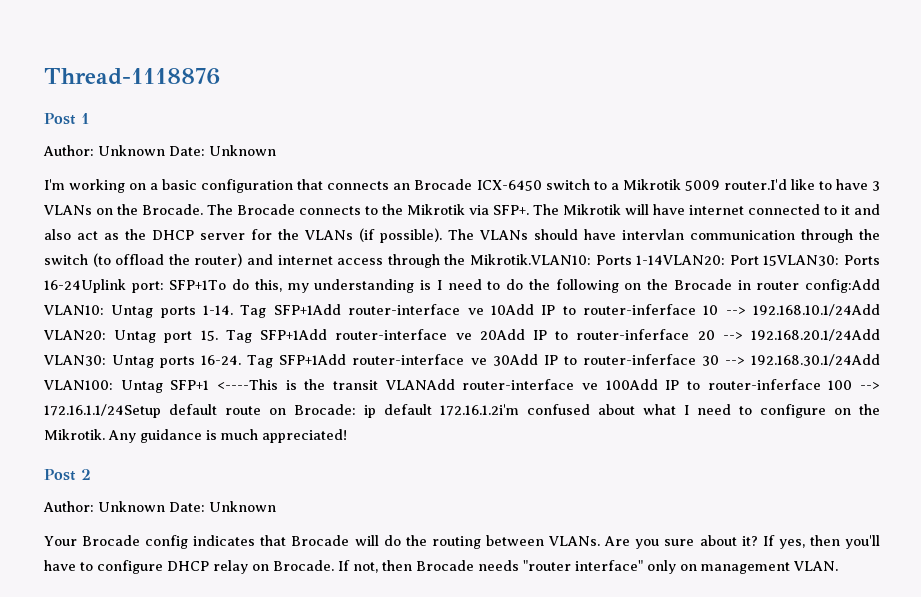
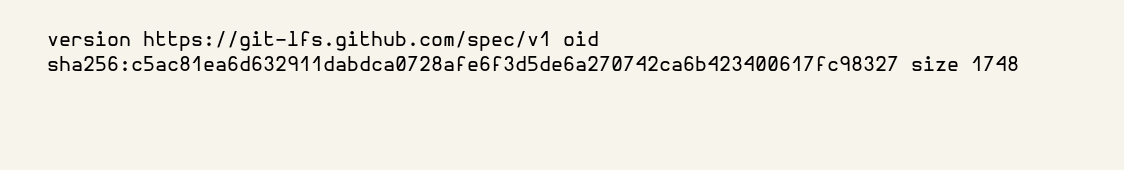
- Thread-1118876
- Post 1
- Author: Unknown Date: Unknown
- I'm working on a basic configuration that connects an Brocade ICX-6450 switch to a Mikrotik 5009 router.I'd like to have 3 VLANs on the Brocade. The Brocade connects to the Mikrotik via SFP+. The Mikrotik will have internet connected to it and also act as the DHCP server for the VLANs (if possible). The VLANs should have intervlan communication through the switch (to offload the router) and internet access through the Mikrotik.VLAN10: Ports 1-14VLAN20: Port 15VLAN30: Ports 16-24Uplink port: SFP+1To do this, my understanding is I need to do the following on the Brocade in router config:Add VLAN10: Untag ports 1-14. Tag SFP+1Add router-interface ve 10Add IP to router-inferface 10 --> 192.168.10.1/24Add VLAN20: Untag port 15. Tag SFP+1Add router-interface ve 20Add IP to router-inferface 20 --> 192.168.20.1/24Add VLAN30: Untag ports 16-24. Tag SFP+1Add router-interface ve 30Add IP to router-inferface 30 --> 192.168.30.1/24Add VLAN100: Untag SFP+1 <----This is the transit VLANAdd router-interface ve 100Add IP to router-inferface 100 --> 172.16.1.1/24Setup default route on Brocade: ip default 172.16.1.2i'm confused about what I need to configure on the Mikrotik. Any guidance is much appreciated!
- Post 2
- Author: Unknown Date: Unknown
- Your Brocade config indicates that Brocade will do the routing between VLANs. Are you sure about it? If yes, then you'll have to configure DHCP relay on Brocade. If not, then Brocade needs "router interface" only on management VLAN.
+ version https://git-lfs.github.com/spec/v1 oid sha256:c5ac81ea6d632911dabdca0728afe6f3d5de6a270742ca6b423400617fc98327 size 1748

